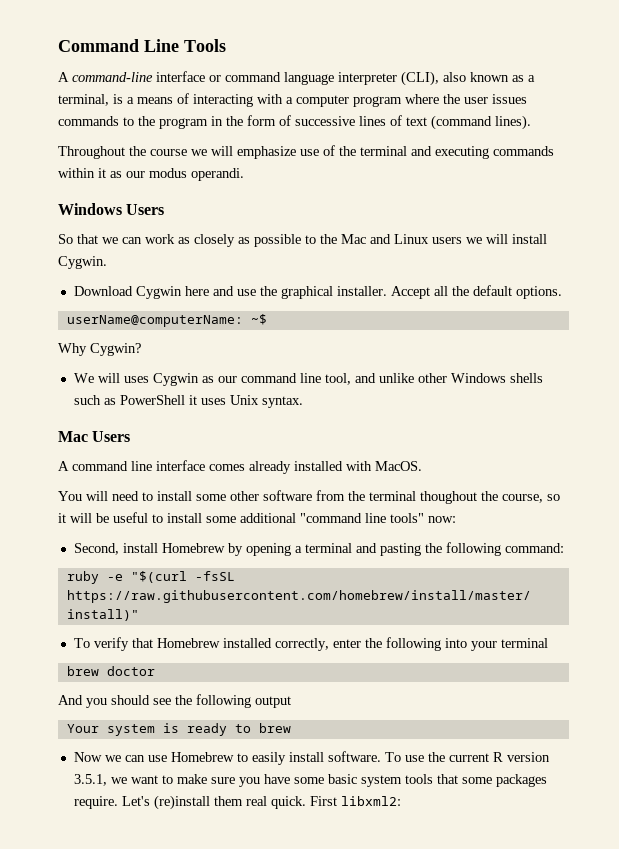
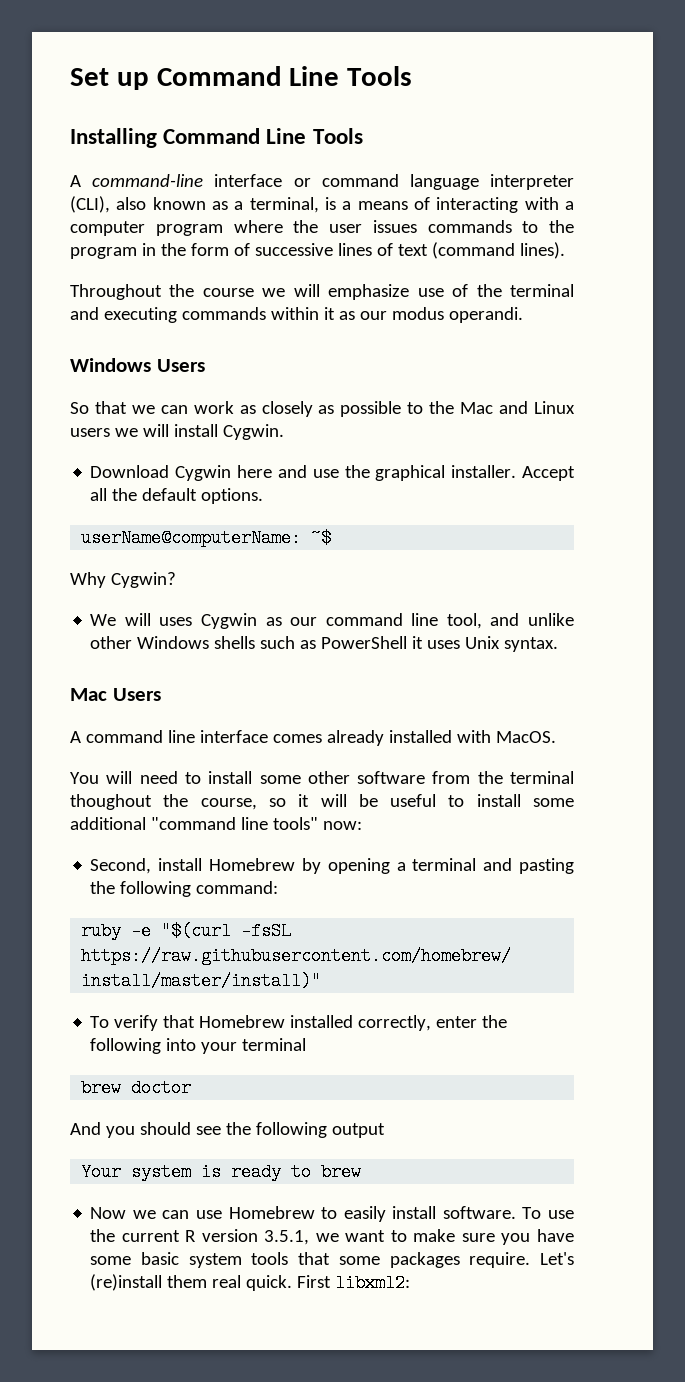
- Command Line Tools
+ Set up Command Line Tools
+ Installing Command Line Tools

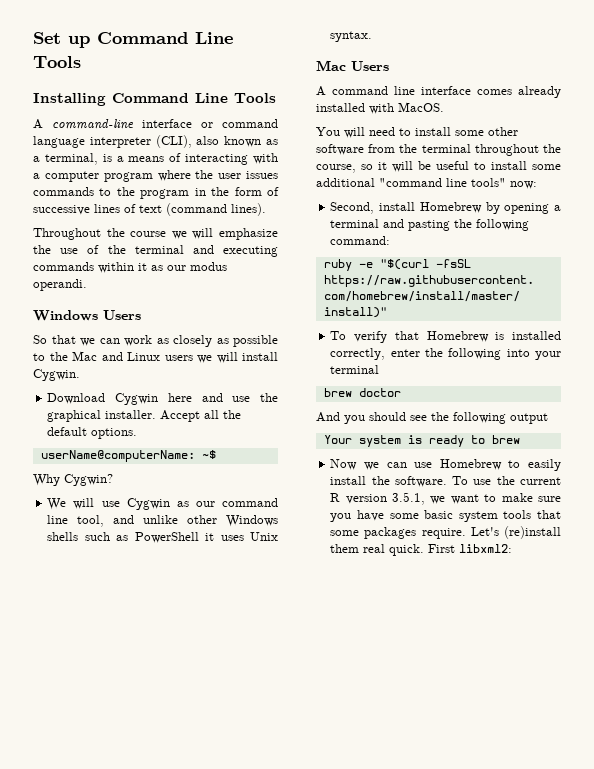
- Throughout the course we will emphasize use of the terminal and executing commands within it as our modus operandi.
+ Throughout the course we will emphasize the use of the terminal and executing commands within it as our modus operandi.
- We will uses Cygwin as our command line tool, and unlike other Windows shells such as PowerShell it uses Unix syntax.
+ We will use Cygwin as our command line tool, and unlike other Windows shells such as PowerShell it uses Unix syntax.
- You will need to install some other software from the terminal thoughout the course, so it will be useful to install some additional "command line tools" now:
+ You will need to install some other software from the terminal throughout the course, so it will be useful to install some additional "command line tools" now:
- To verify that Homebrew installed correctly, enter the following into your terminal
+ To verify that Homebrew is installed correctly, enter the following into your terminal
- Now we can use Homebrew to easily install software.
+ Now we can use Homebrew to easily install the software.

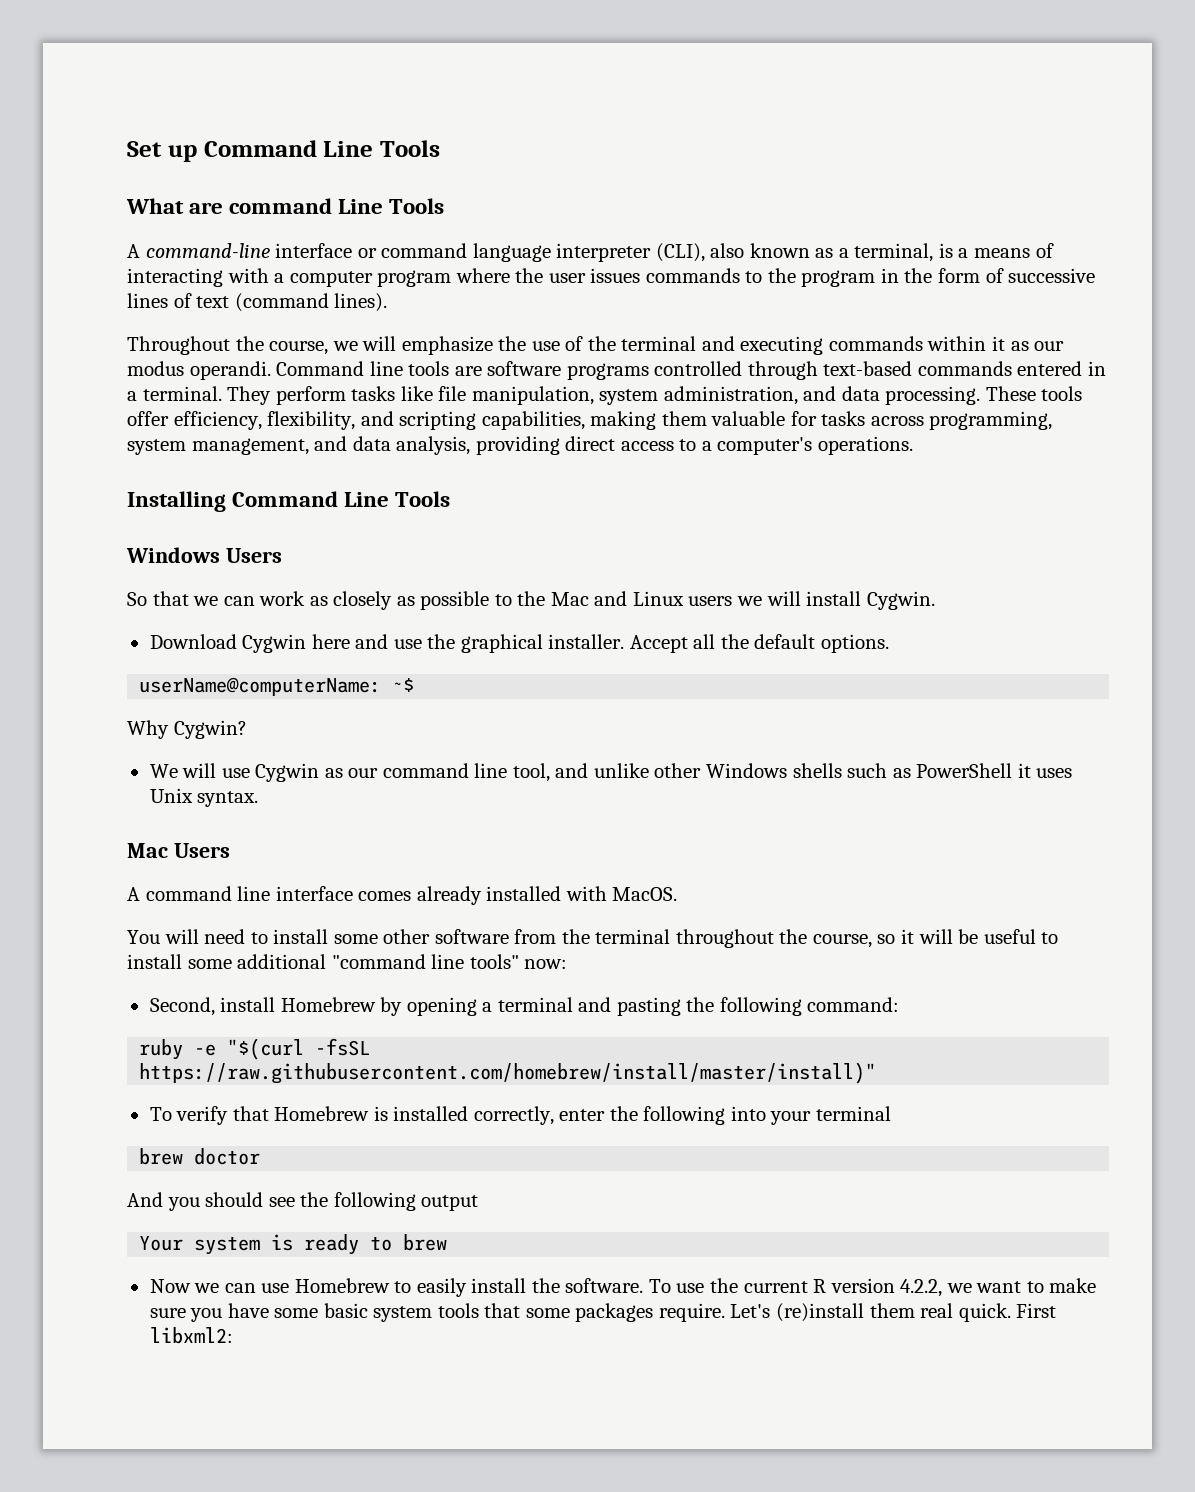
- Installing Command Line Tools
+ What are command Line Tools
- Throughout the course we will emphasize the use of the terminal and executing commands within it as our modus operandi.
+ Throughout the course, we will emphasize the use of the terminal and executing commands within it as our modus operandi. Command line tools are software programs controlled through text-based commands entered in a terminal. They perform tasks like file manipulation, system administration, and data processing. These tools offer efficiency, flexibility, and scripting capabilities, making them valuable for tasks across programming, system management, and data analysis, providing direct access to a computer's operations.
+ Installing Command Line Tools
- To use the current R version 3.5.1, we want to make sure you have some basic system tools that some packages require.
+ To use the current R version 4.2.2, we want to make sure you have some basic system tools that some packages require.

